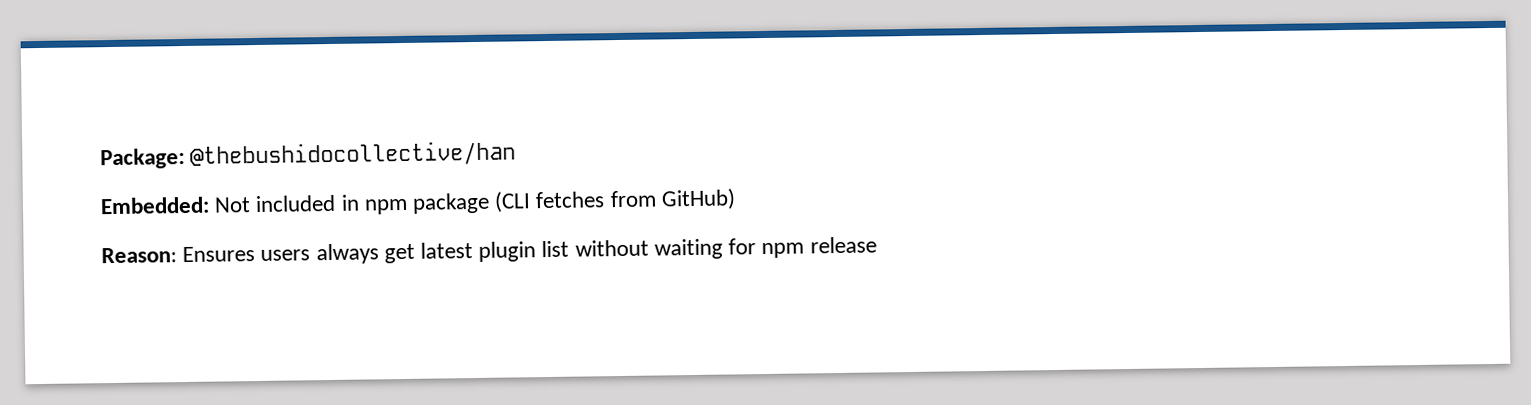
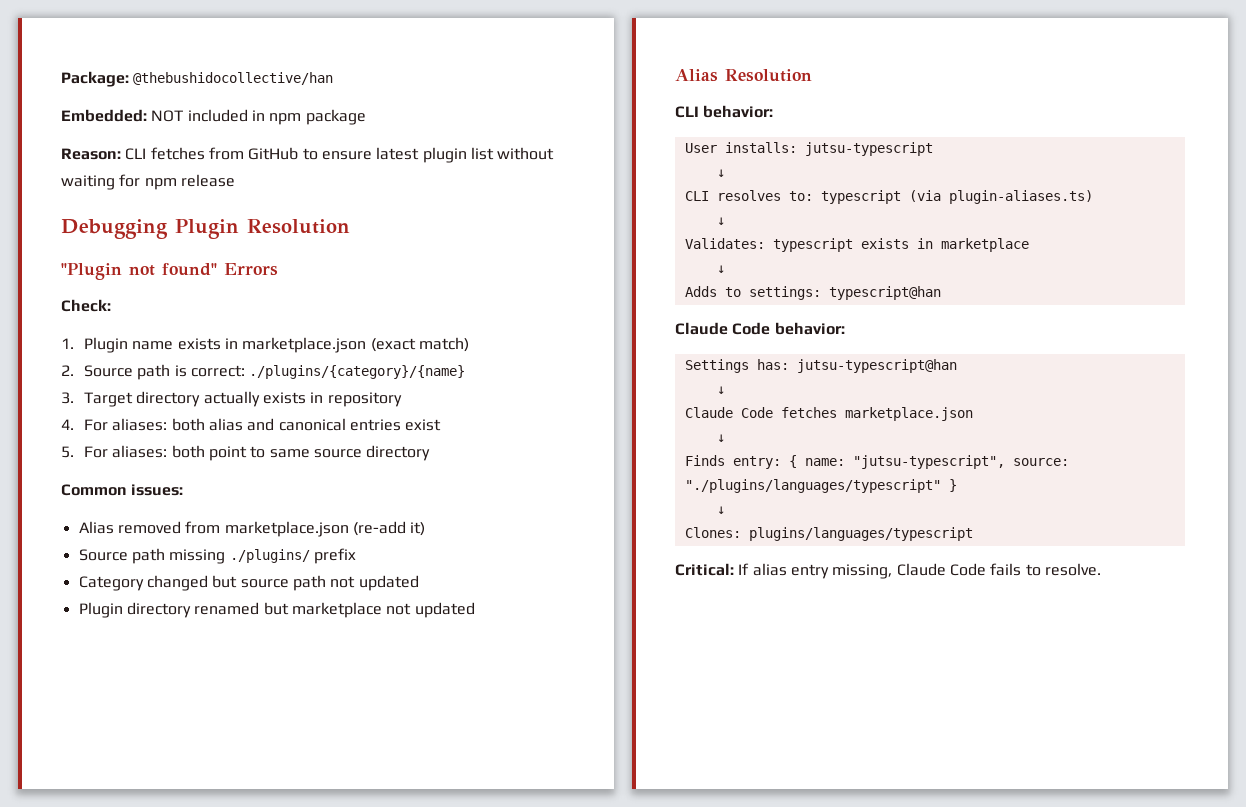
- Embedded: Not included in npm package (CLI fetches from GitHub)
- Reason: Ensures users always get latest plugin list without waiting for npm release
+ Embedded: NOT included in npm package
+ Reason: CLI fetches from GitHub to ensure latest plugin list without waiting for npm release
+ Debugging Plugin Resolution
+ "Plugin not found" Errors
+ Check:
+ 1. Plugin name exists in marketplace.json (exact match)
+ 2. Source path is correct: ./plugins/{category}/{name}
+ 3. Target directory actually exists in repository
+ 4. For aliases: both alias and canonical entries exist
+ 5. For aliases: both point to same source directory
+ Common issues:
+ Alias removed from marketplace.json (re-add it)
+ Source path missing ./plugins/ prefix
+ Category changed but source path not updated
+ Plugin directory renamed but marketplace not updated
+ Alias Resolution
+ CLI behavior:
+ User installs: jutsu-typescript
+ ↓
+ CLI resolves to: typescript (via plugin-aliases.ts)
+ ↓
+ Validates: typescript exists in marketplace
+ ↓
+ Adds to settings: typescript@han
+ Claude Code behavior:
+ Settings has: jutsu-typescript@han
+ ↓
+ Claude Code fetches marketplace.json
+ ↓
+ Finds entry: { name: "jutsu-typescript", source: "./plugins/languages/typescript" }
+ ↓
+ Clones: plugins/languages/typescript
+ Critical: If alias entry missing, Claude Code fails to resolve.

